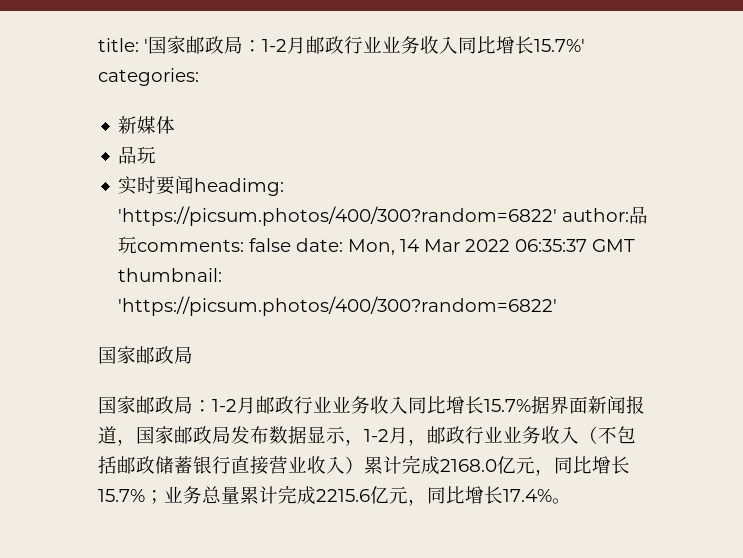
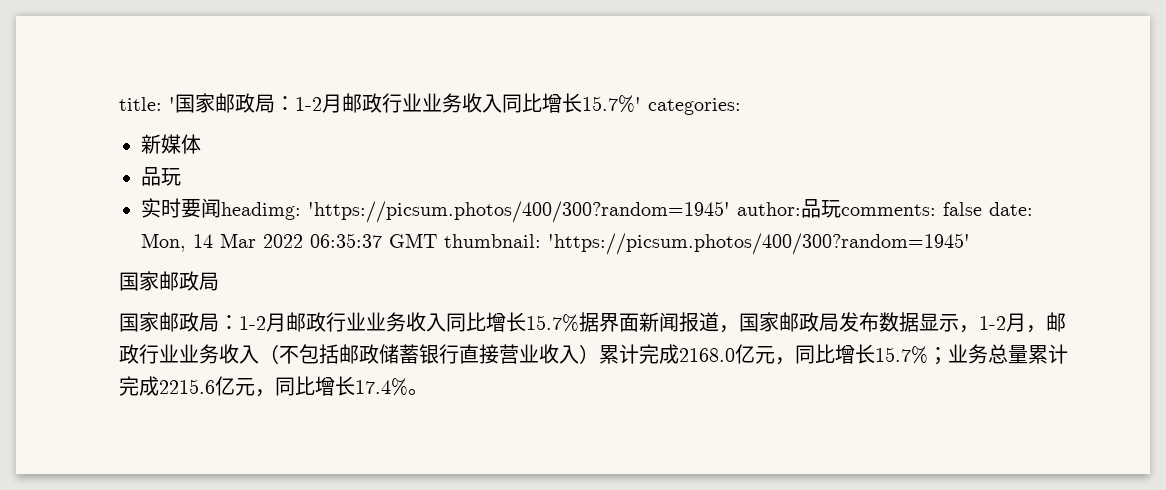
- 实时要闻headimg: 'https://picsum.photos/400/300?random=6822' author:品玩comments: false date: Mon, 14 Mar 2022 06:35:37 GMT thumbnail: 'https://picsum.photos/400/300?random=6822'
+ 实时要闻headimg: 'https://picsum.photos/400/300?random=1945' author:品玩comments: false date: Mon, 14 Mar 2022 06:35:37 GMT thumbnail: 'https://picsum.photos/400/300?random=1945'

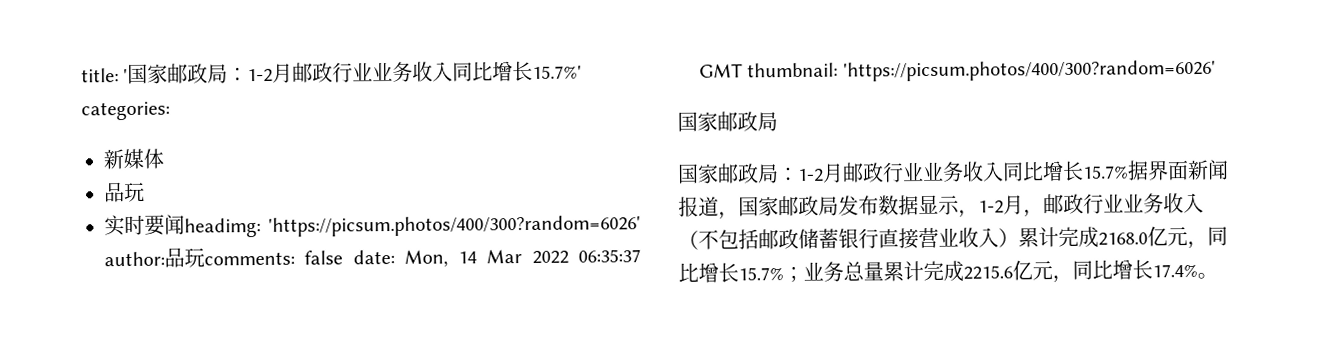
- 实时要闻headimg: 'https://picsum.photos/400/300?random=1945' author:品玩comments: false date: Mon, 14 Mar 2022 06:35:37 GMT thumbnail: 'https://picsum.photos/400/300?random=1945'
+ 实时要闻headimg: 'https://picsum.photos/400/300?random=6026' author:品玩comments: false date: Mon, 14 Mar 2022 06:35:37 GMT thumbnail: 'https://picsum.photos/400/300?random=6026'

